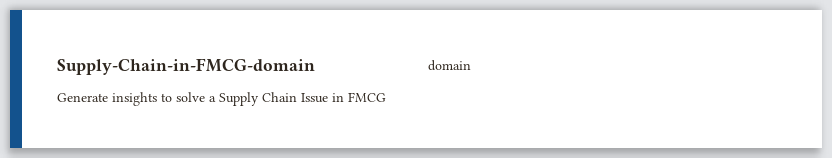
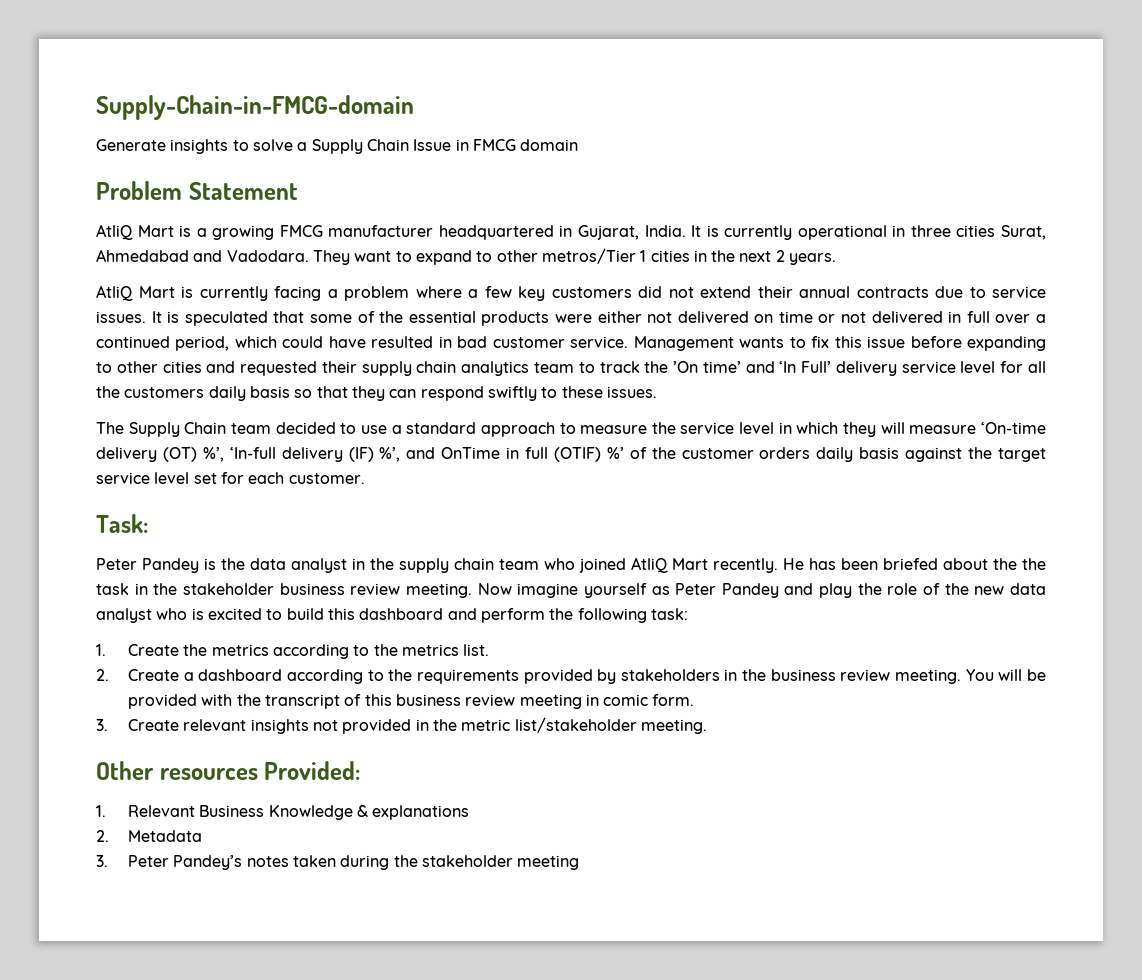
+ Problem Statement
+ AtliQ Mart is a growing FMCG manufacturer headquartered in Gujarat, India. It is currently operational in three cities Surat, Ahmedabad and Vadodara. They want to expand to other metros/Tier 1 cities in the next 2 years.
+ AtliQ Mart is currently facing a problem where a few key customers did not extend their annual contracts due to service issues. It is speculated that some of the essential products were either not delivered on time or not delivered in full over a continued period, which could have resulted in bad customer service. Management wants to fix this issue before expanding to other cities and requested their supply chain analytics team to track the ’On time’ and ‘In Full’ delivery service level for all the customers daily basis so that they can respond swiftly to these issues.
+ The Supply Chain team decided to use a standard approach to measure the service level in which they will measure ‘On-time delivery (OT) %’, ‘In-full delivery (IF) %’, and OnTime in full (OTIF) %’ of the customer orders daily basis against the target service level set for each customer.
+ Task:
+ Peter Pandey is the data analyst in the supply chain team who joined AtliQ Mart recently. He has been briefed about the the task in the stakeholder business review meeting. Now imagine yourself as Peter Pandey and play the role of the new data analyst who is excited to build this dashboard and perform the following task:
+ 1. Create the metrics according to the metrics list.
+ 2. Create a dashboard according to the requirements provided by stakeholders in the business review meeting. You will be provided with the transcript of this business review meeting in comic form.
+ 3. Create relevant insights not provided in the metric list/stakeholder meeting.
+ Other resources Provided:
+ 1. Relevant Business Knowledge & explanations
+ 2. Metadata
+ 3. Peter Pandey’s notes taken during the stakeholder meeting

